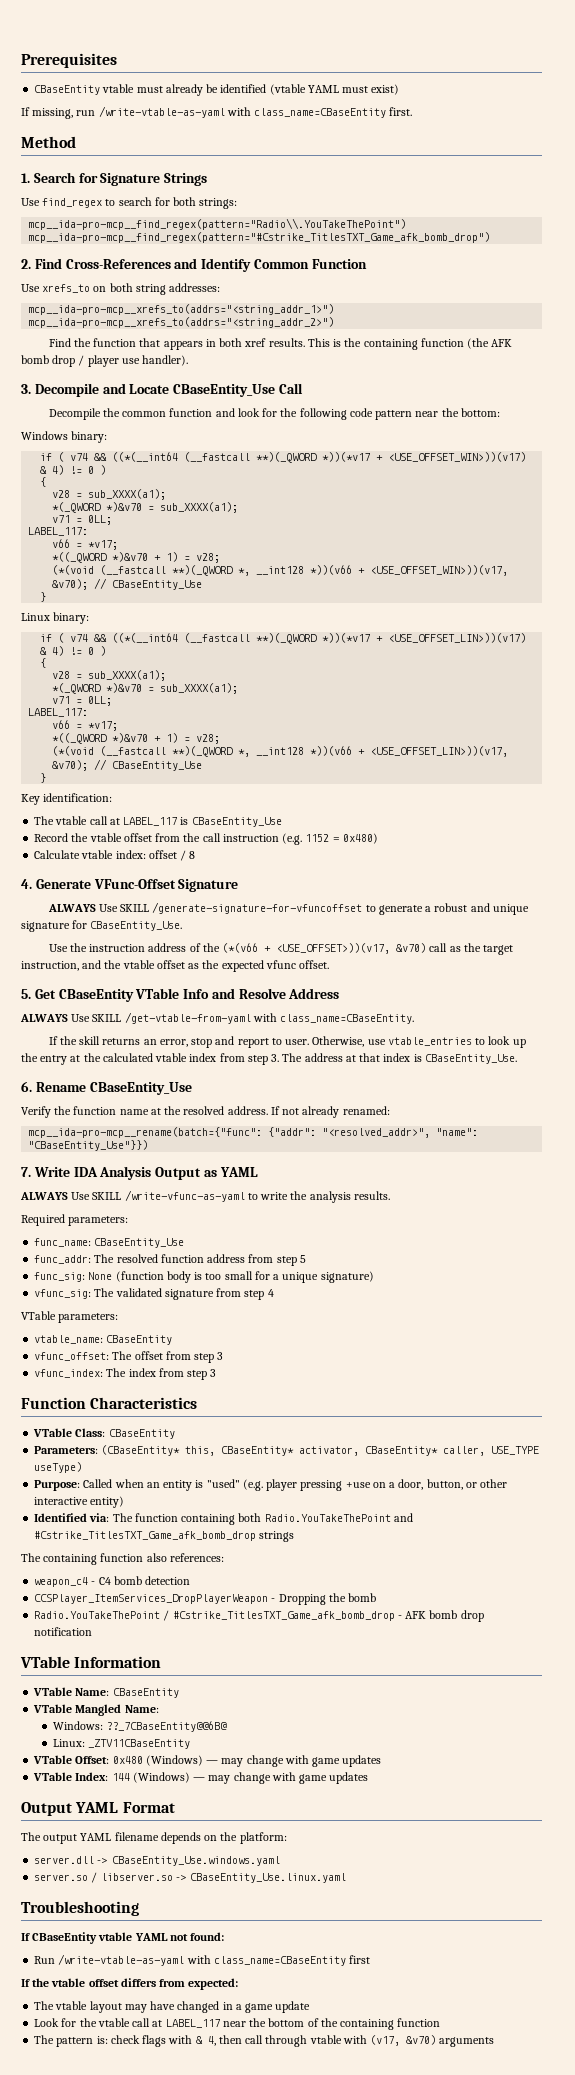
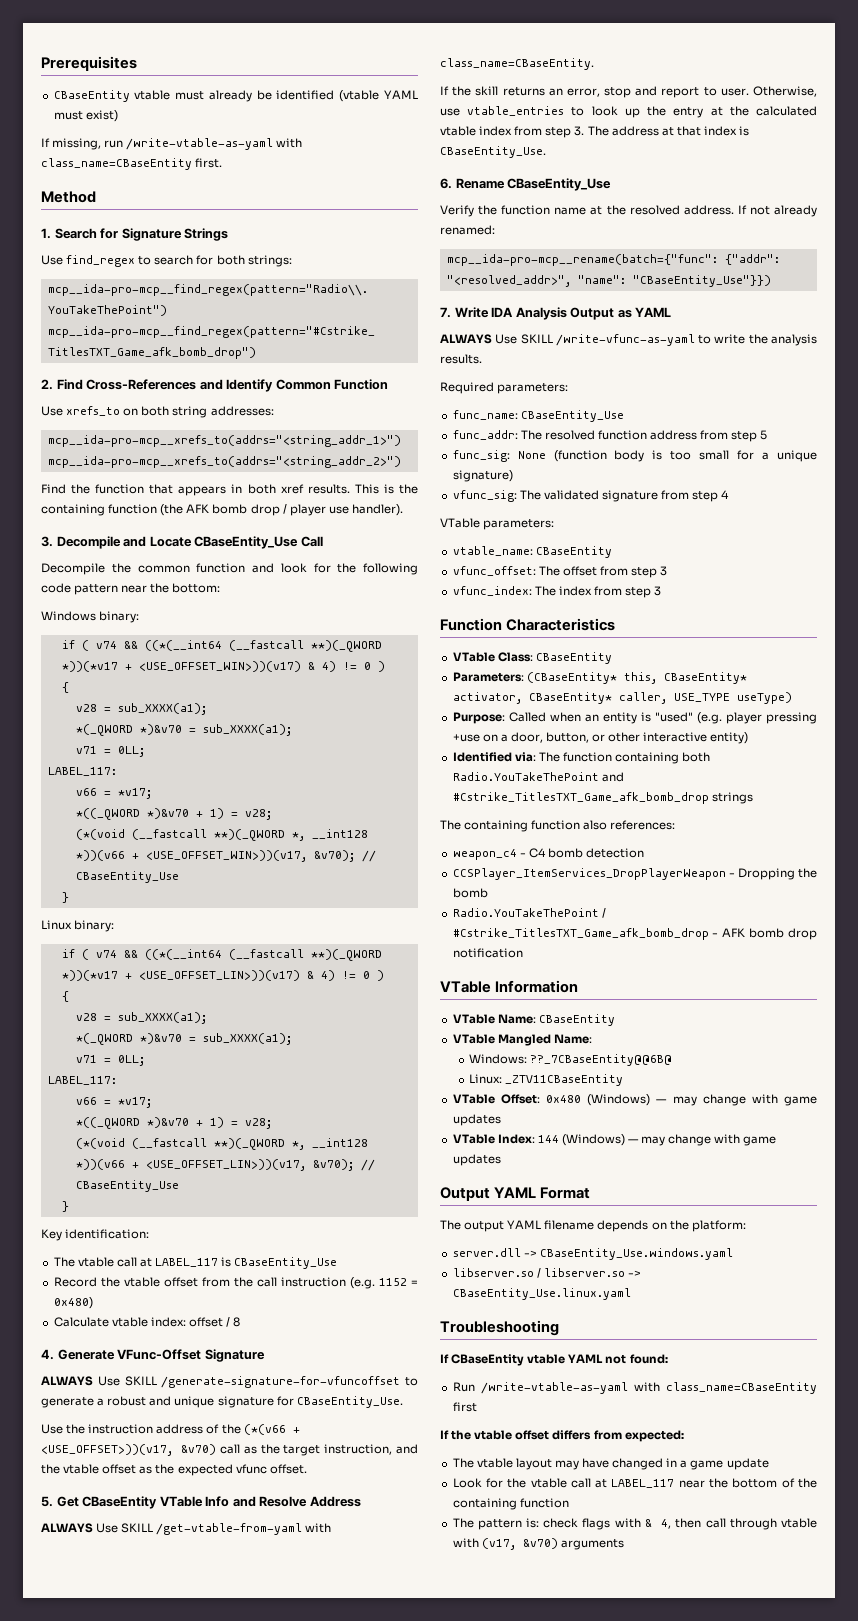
- server.so / libserver.so -> CBaseEntity_Use.linux.yaml
+ libserver.so / libserver.so -> CBaseEntity_Use.linux.yaml

